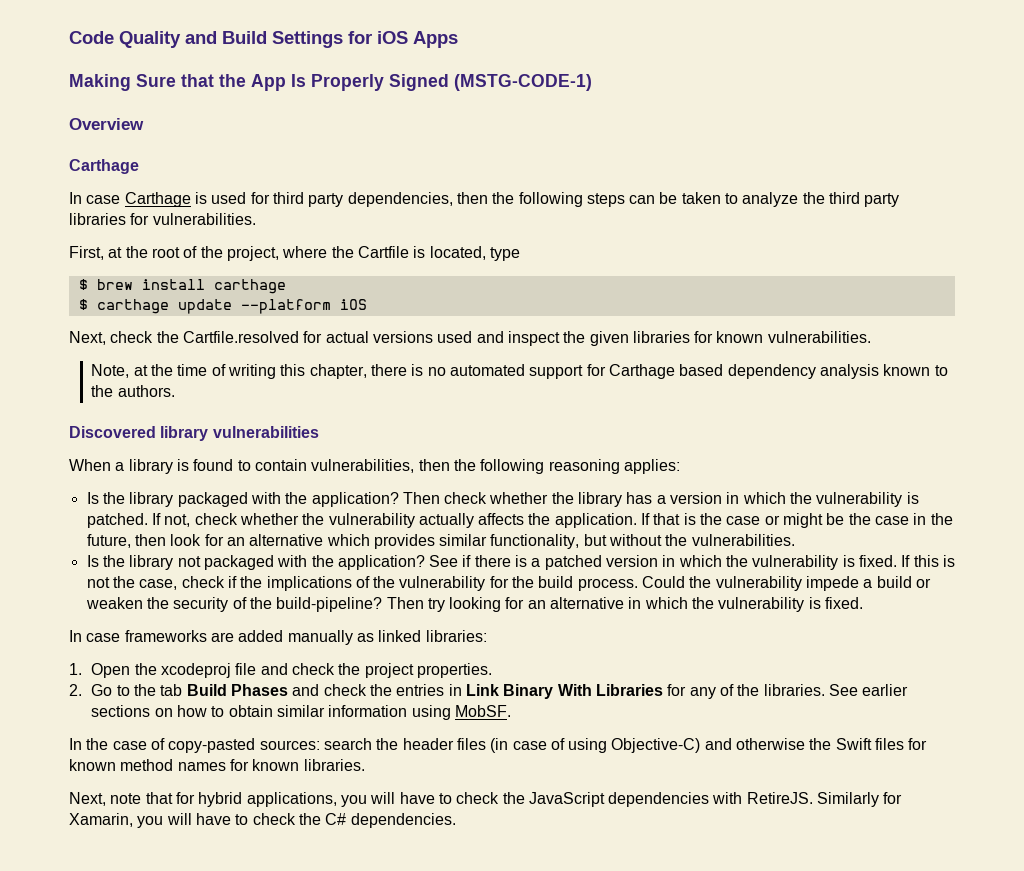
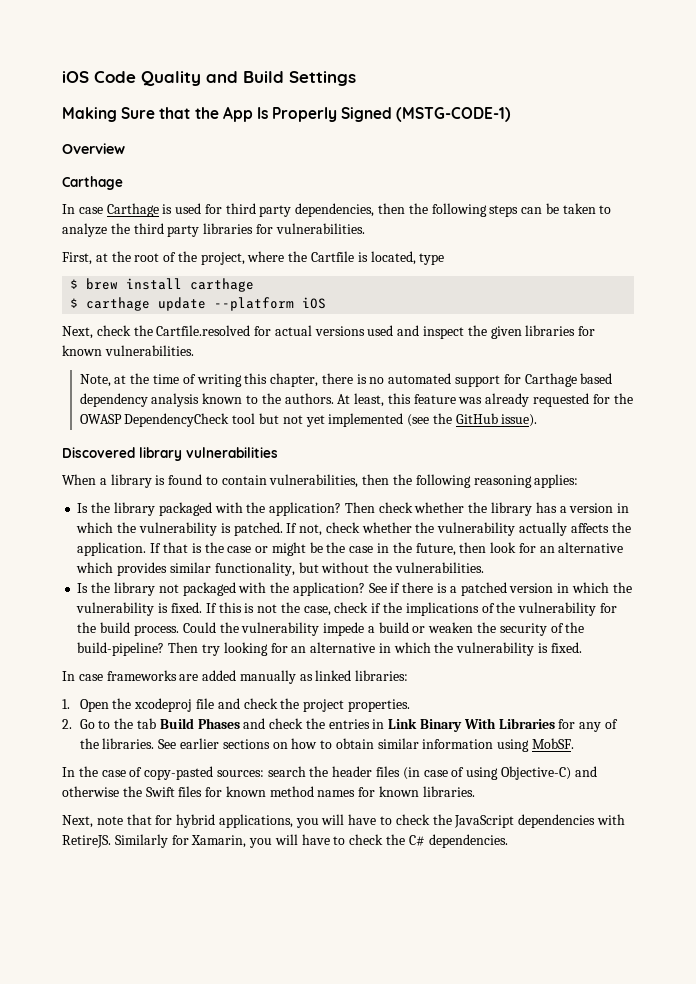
- Code Quality and Build Settings for iOS Apps
+ iOS Code Quality and Build Settings
+ At least, this feature was already requested for the OWASP DependencyCheck tool but not yet implemented (see the GitHub issue).

